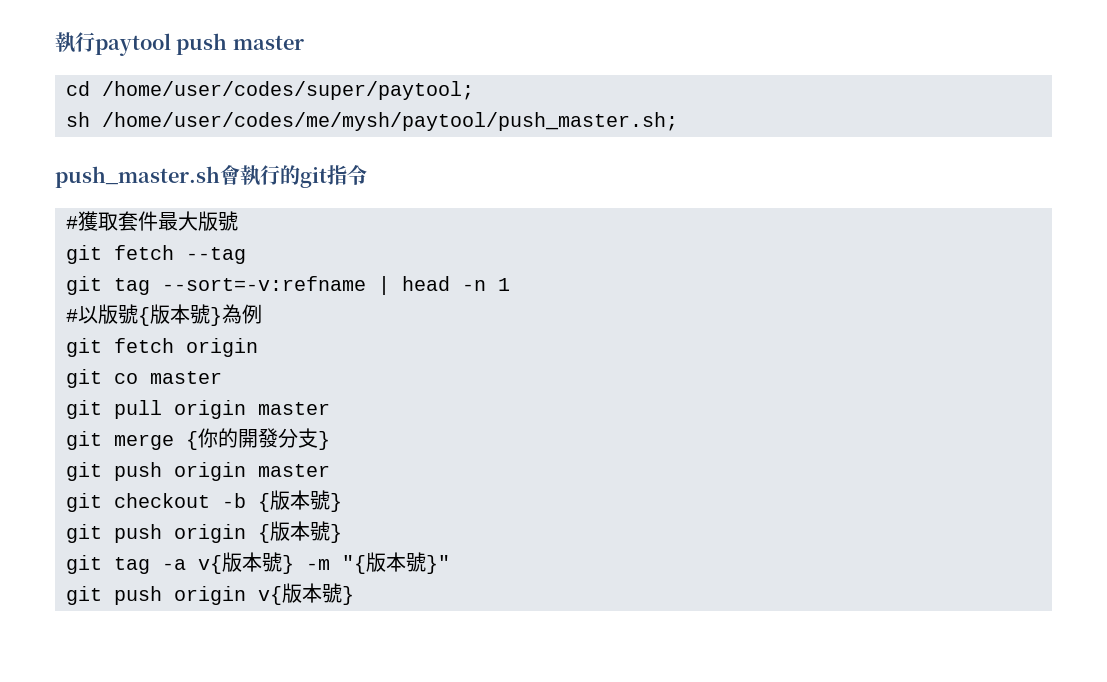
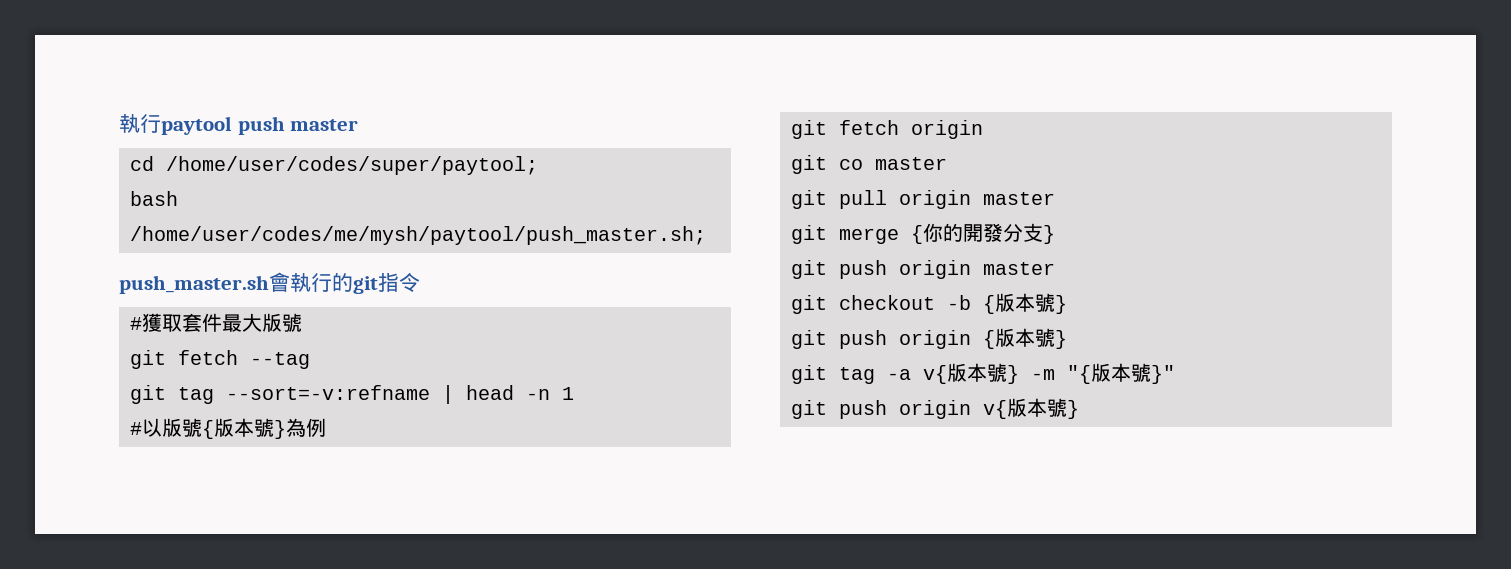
- sh /home/user/codes/me/mysh/paytool/push_master.sh;
+ bash /home/user/codes/me/mysh/paytool/push_master.sh;

